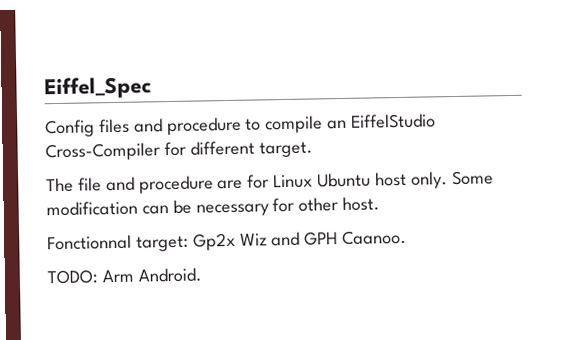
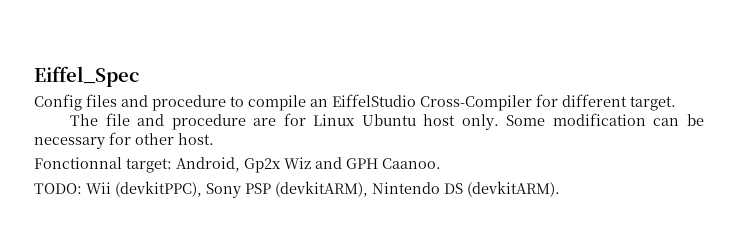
- Fonctionnal target: Gp2x Wiz and GPH Caanoo.
+ Fonctionnal target: Android, Gp2x Wiz and GPH Caanoo.
- TODO: Arm Android.
+ TODO: Wii (devkitPPC), Sony PSP (devkitARM), Nintendo DS (devkitARM).

